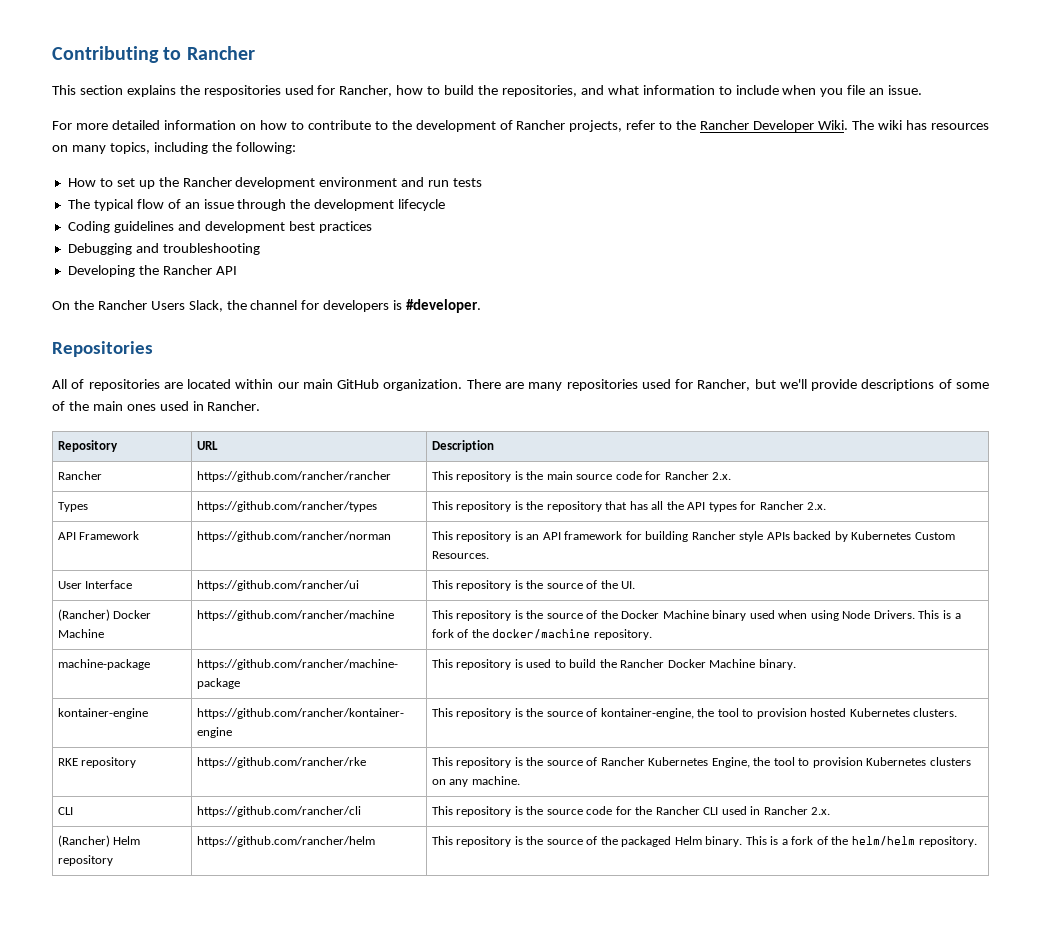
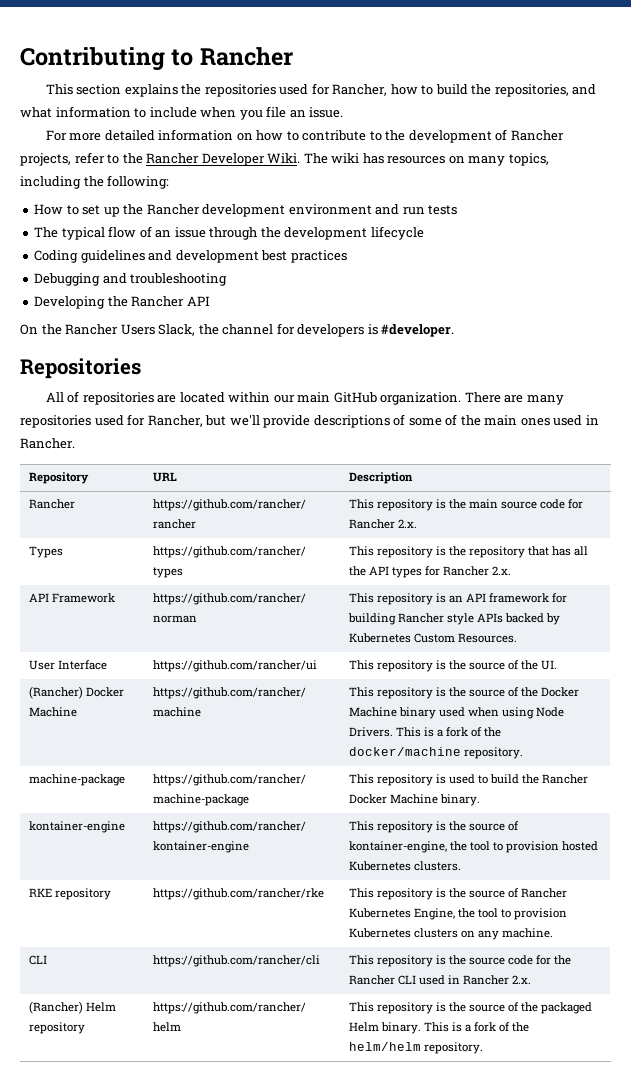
- This section explains the respositories used for Rancher, how to build the repositories, and what information to include when you file an issue.
+ This section explains the repositories used for Rancher, how to build the repositories, and what information to include when you file an issue.

